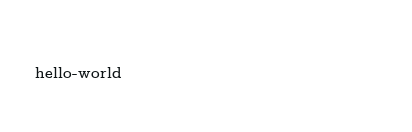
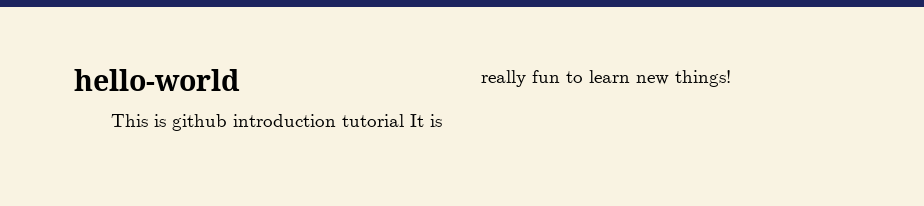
+ This is github introduction tutorial It is really fun to learn new things!

